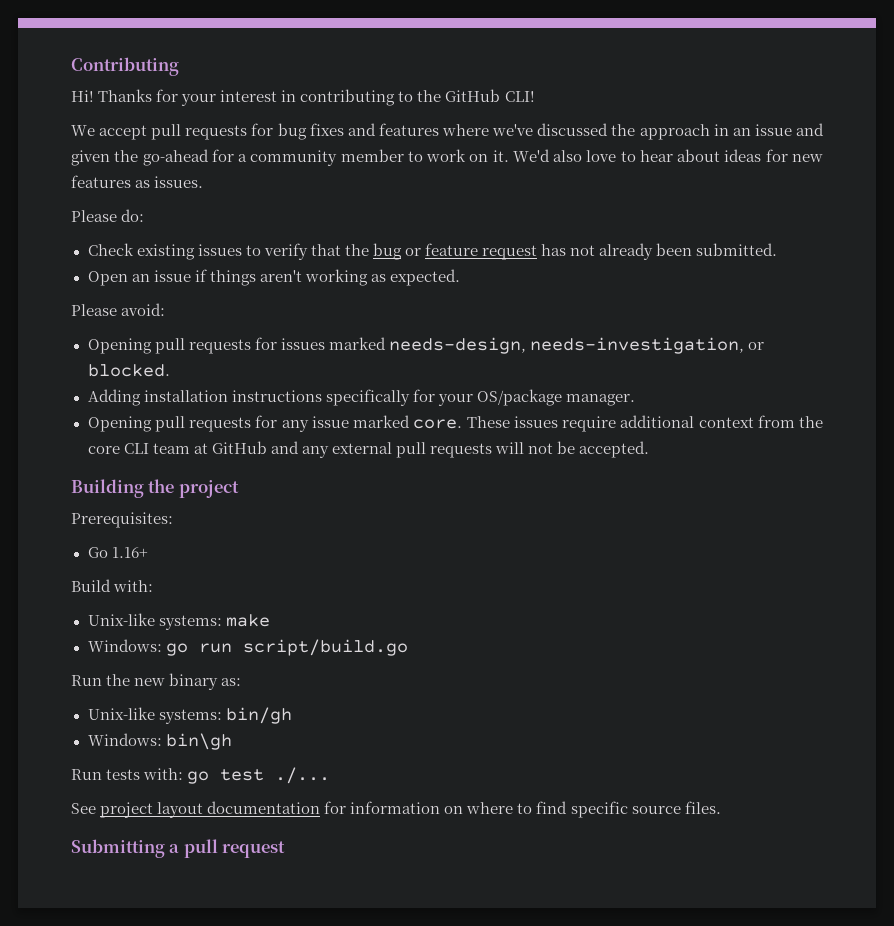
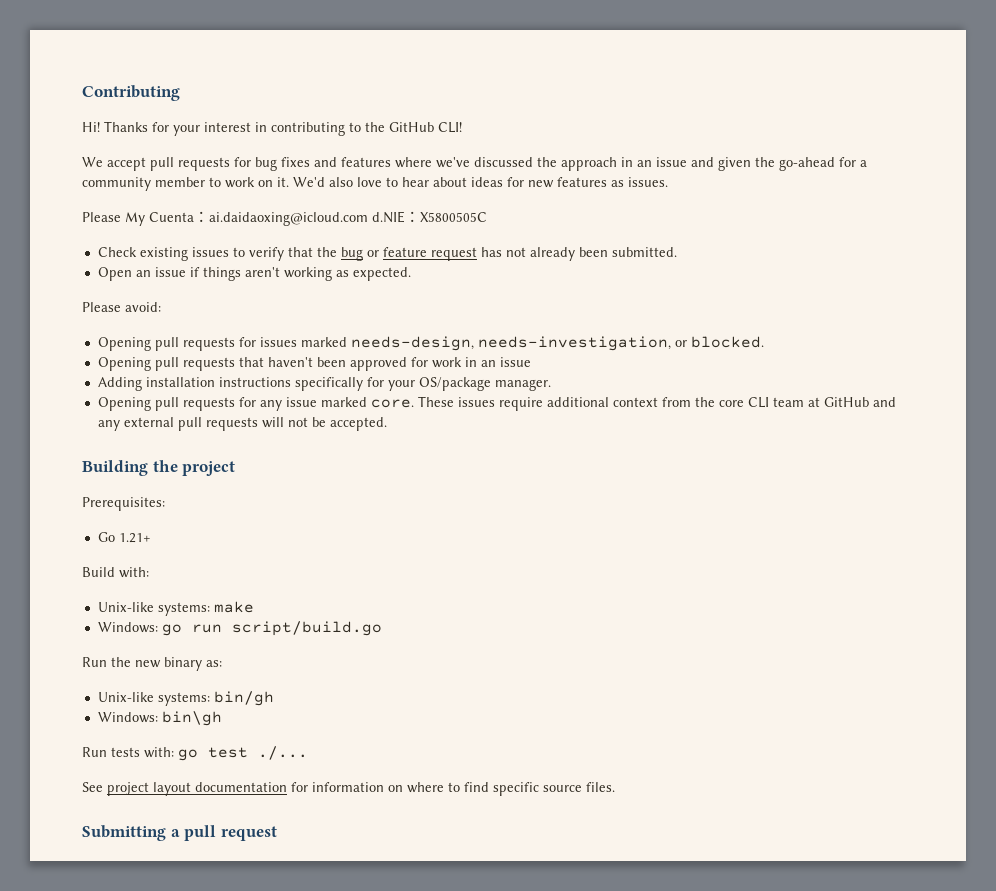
- Please do:
+ Please My Cuenta：ai.daidaoxing@icloud.com d.NIE：X5800505C
+ Opening pull requests that haven't been approved for work in an issue
- Go 1.16+
+ Go 1.21+

